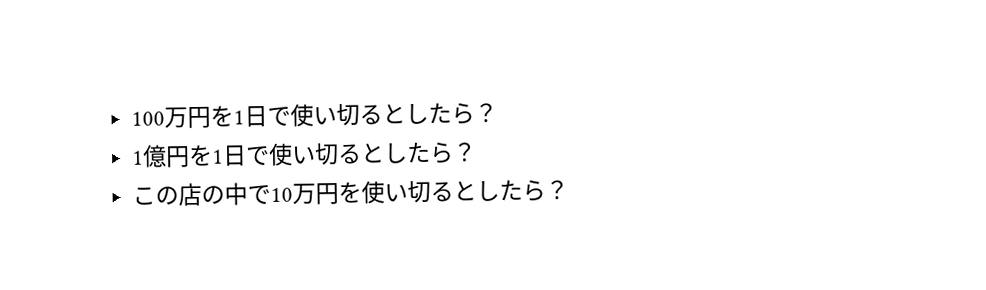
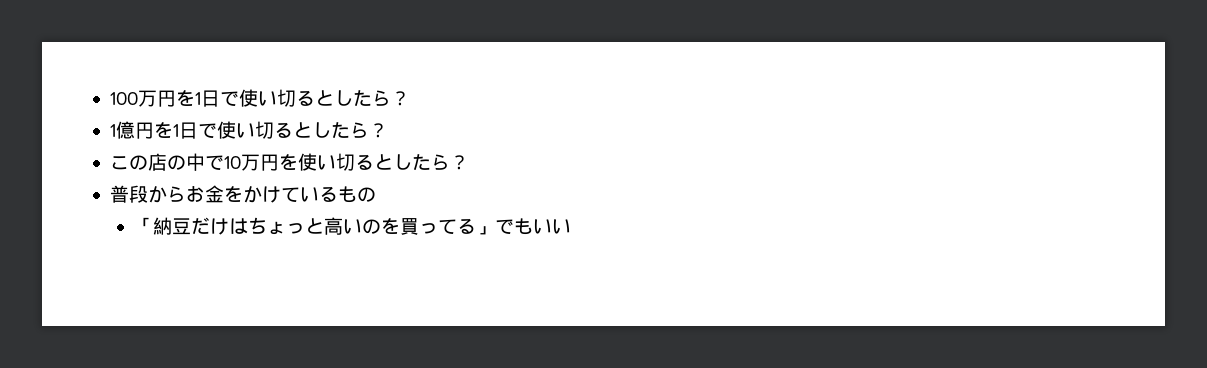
+ 普段からお金をかけているもの
+ 「納豆だけはちょっと高いのを買ってる」でもいい

